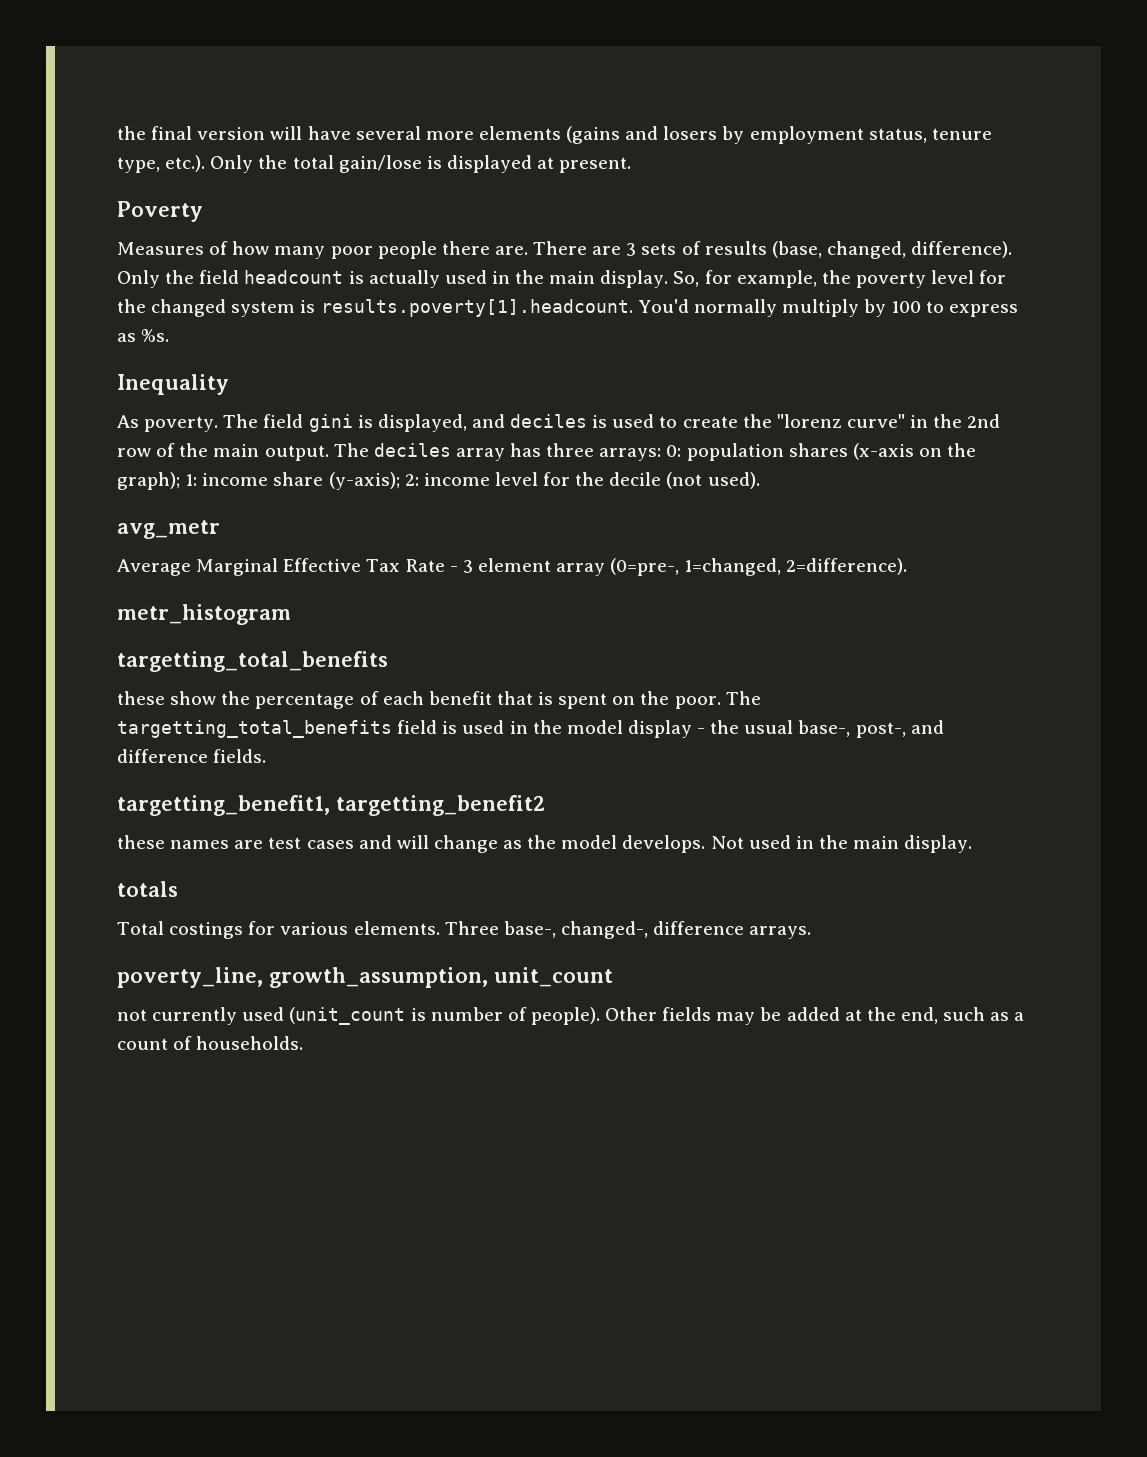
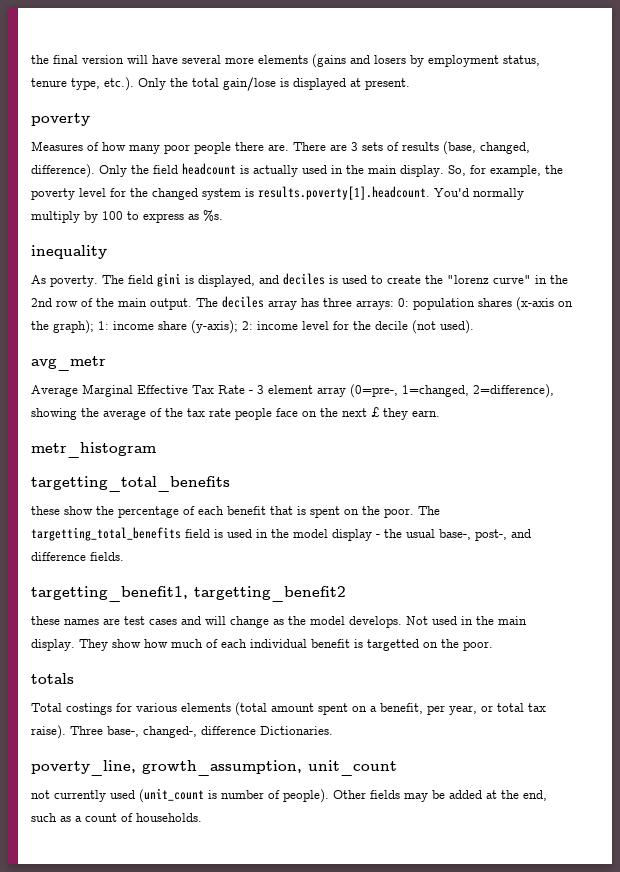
  the final version will have several more elements (gains and losers by employment status, tenure type, etc.). Only the total gain/lose is displayed at present.
- Poverty
+ poverty
- Inequality
+ inequality
- Average Marginal Effective Tax Rate - 3 element array (0=pre-, 1=changed, 2=difference).
+ Average Marginal Effective Tax Rate - 3 element array (0=pre-, 1=changed, 2=difference), showing the average of the tax rate people face on the next £ they earn.
+ They show how much of each individual benefit is targetted on the poor.
- Total costings for various elements.
+ Total costings for various elements (total amount spent on a benefit, per year, or total tax raise).
- Three base-, changed-, difference arrays.
+ Three base-, changed-, difference Dictionaries.

